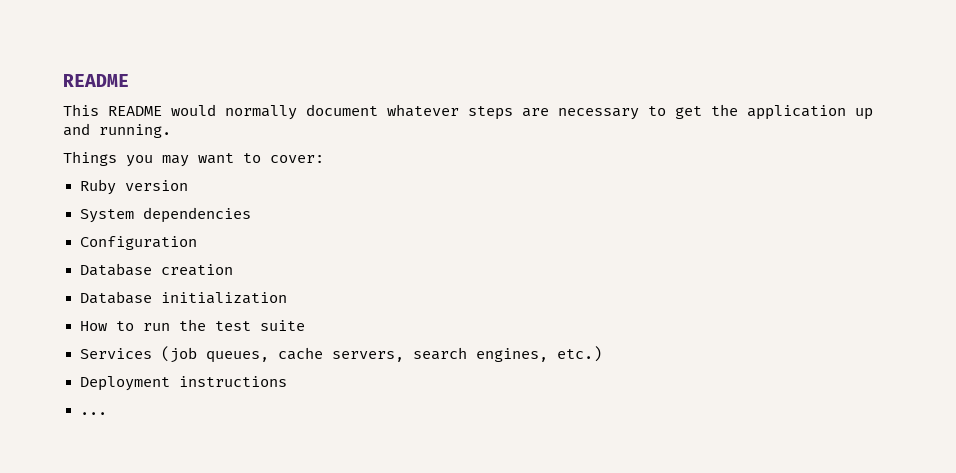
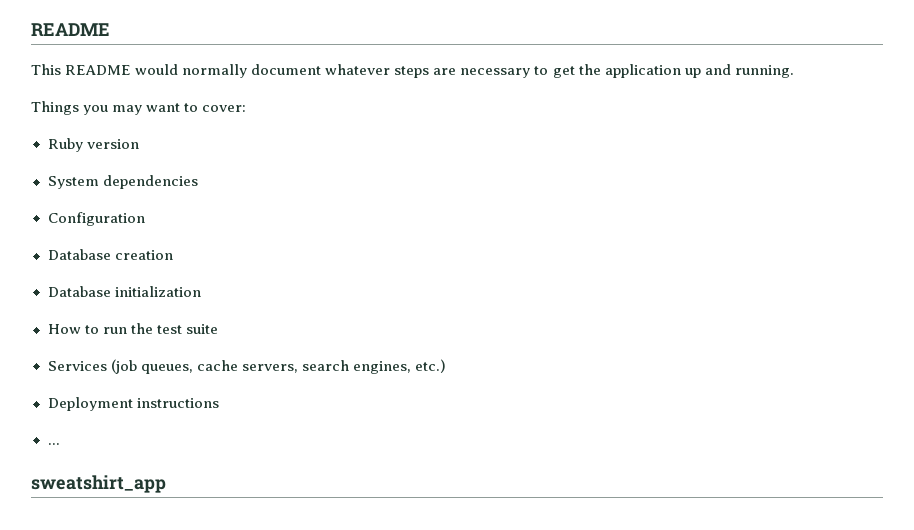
+ sweatshirt_app

